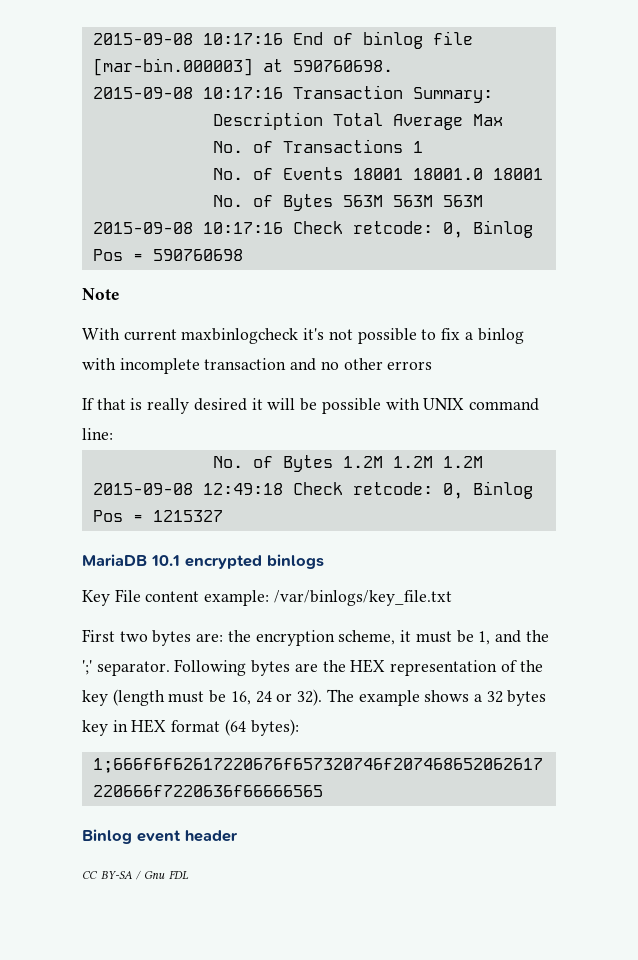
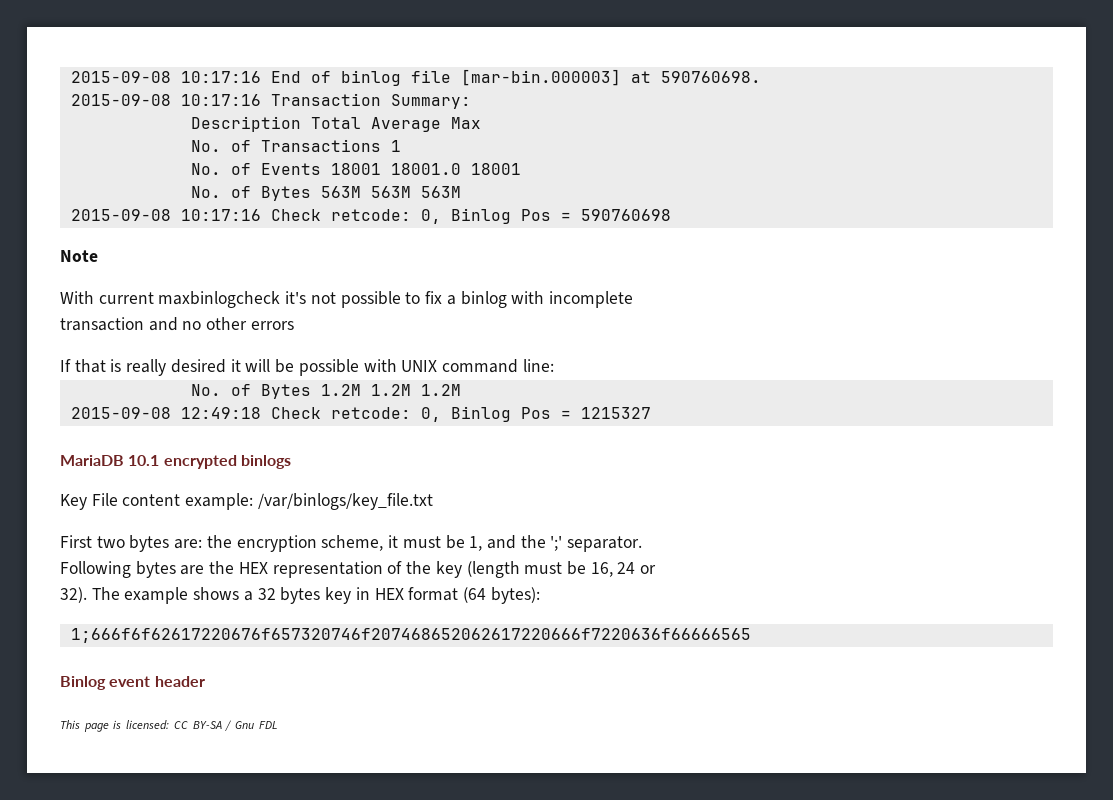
- With current maxbinlogcheck it's not possible to fix a binlog with incomplete transaction and no other errors
+ With current maxbinlogcheck it's not possible to fix a binlog with incomplete
+ transaction and no other errors
- First two bytes are: the encryption scheme, it must be 1, and the ';' separator. Following bytes are the HEX representation of the key (length must be 16, 24 or 32).
+ First two bytes are: the encryption scheme, it must be 1, and the ';' separator.
+ Following bytes are the HEX representation of the key (length must be 16, 24 or
+ 32).
- CC BY-SA / Gnu FDL
+ This page is licensed: CC BY-SA / Gnu FDL

